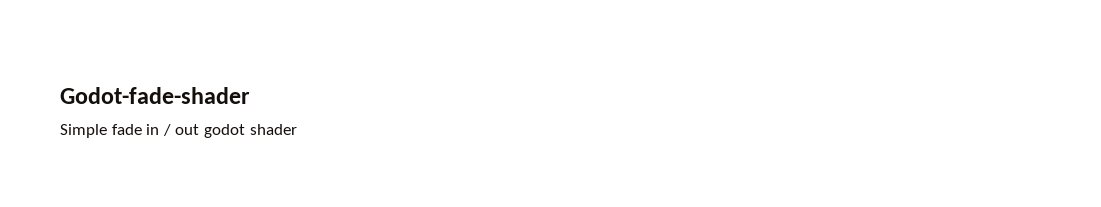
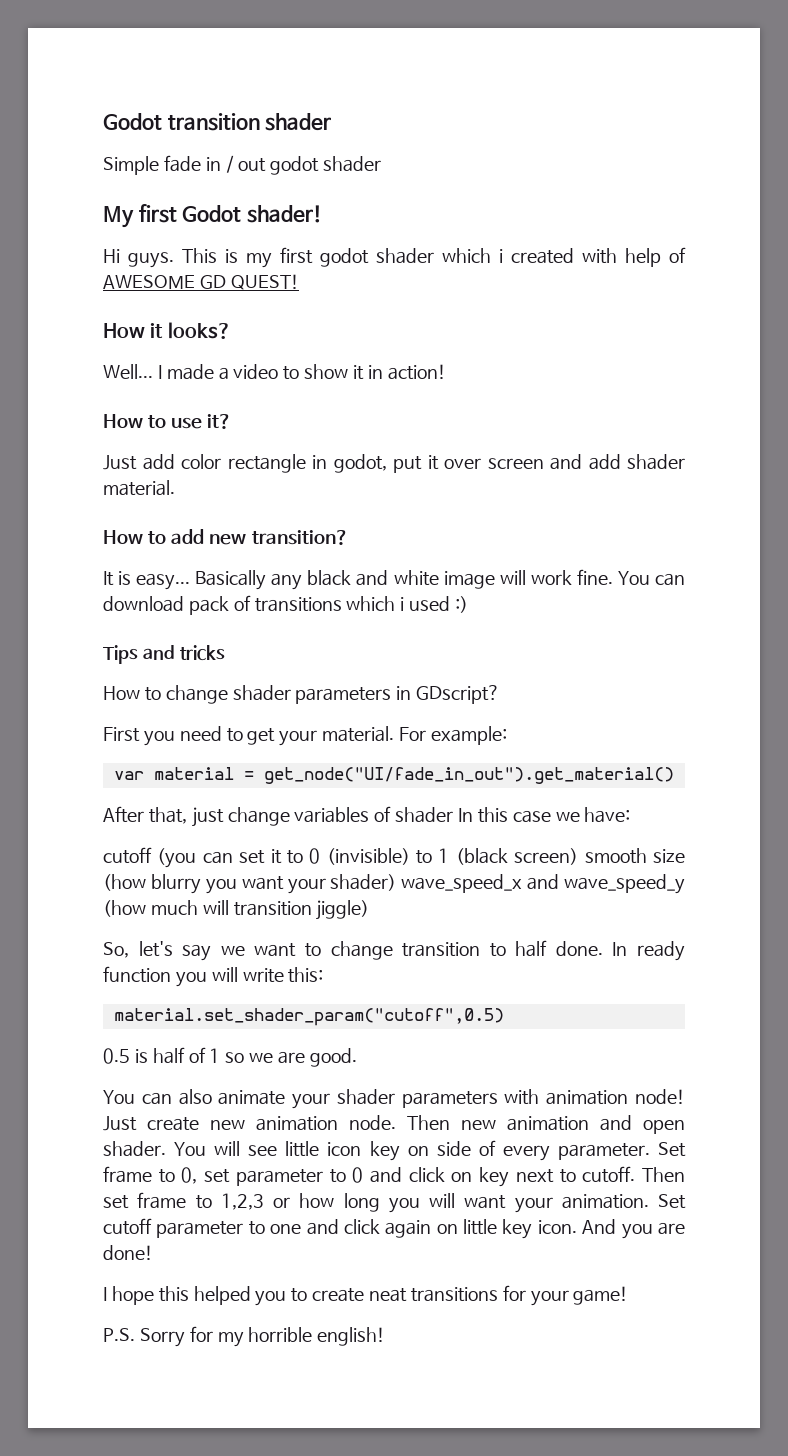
- Godot-fade-shader
+ Godot transition shader
+ My first Godot shader!
+ Hi guys. This is my first godot shader which i created with help of AWESOME GD QUEST!
+ How it looks?
+ Well... I made a video to show it in action!
+ How to use it?
+ Just add color rectangle in godot, put it over screen and add shader material.
+ How to add new transition?
+ It is easy... Basically any black and white image will work fine. You can download pack of transitions which i used :)
+ Tips and tricks
+ How to change shader parameters in GDscript?
+ First you need to get your material. For example:
+ var material = get_node("UI/fade_in_out").get_material()
+ After that, just change variables of shader In this case we have:
+ cutoff (you can set it to 0 (invisible) to 1 (black screen) smooth size (how blurry you want your shader) wave_speed_x and wave_speed_y (how much will transition jiggle)
+ So, let's say we want to change transition to half done. In ready function you will write this:
+ material.set_shader_param("cutoff",0.5)
+ 0.5 is half of 1 so we are good.
+ You can also animate your shader parameters with animation node! Just create new animation node. Then new animation and open shader. You will see little icon key on side of every parameter. Set frame to 0, set parameter to 0 and click on key next to cutoff. Then set frame to 1,2,3 or how long you will want your animation. Set cutoff parameter to one and click again on little key icon. And you are done!
+ I hope this helped you to create neat transitions for your game!
+ P.S. Sorry for my horrible english!

